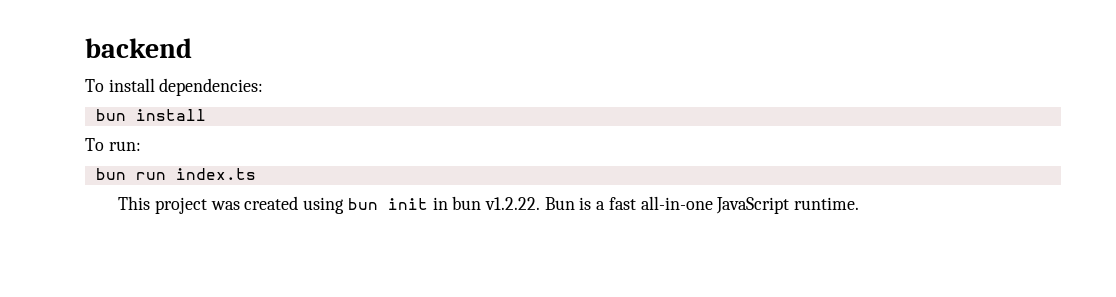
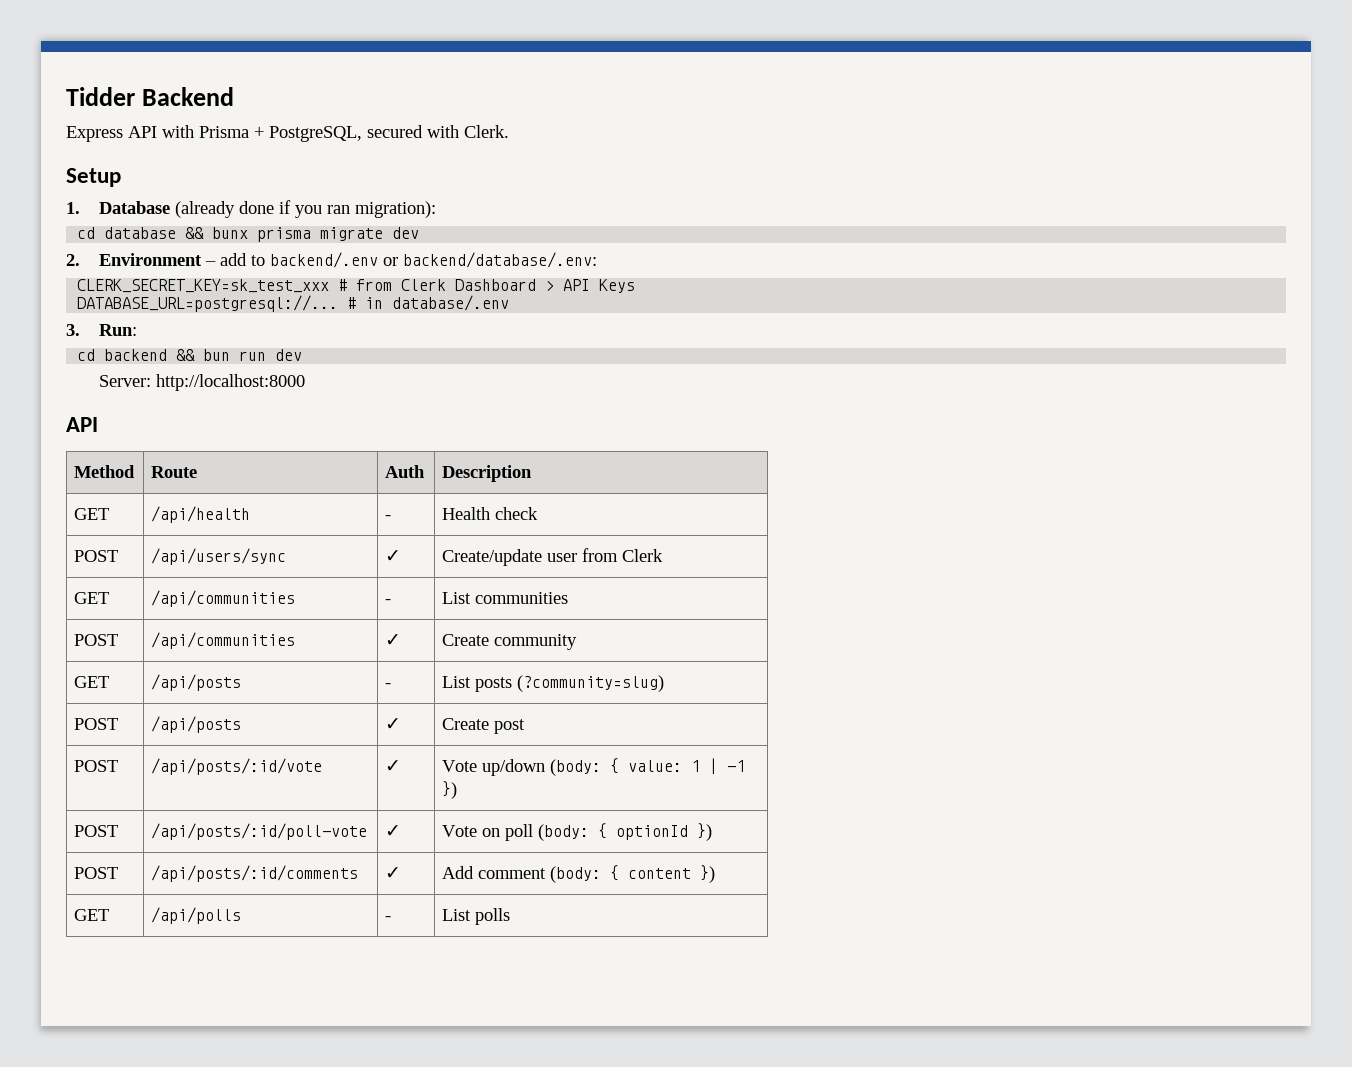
- backend
- To install dependencies:
- bun install
- To run:
- bun run index.ts
- This project was created using bun init in bun v1.2.22. Bun is a fast all-in-one JavaScript runtime.
+ Tidder Backend
+ Express API with Prisma + PostgreSQL, secured with Clerk.
+ Setup
+ 1. Database (already done if you ran migration):
+ cd database && bunx prisma migrate dev
+ 2. Environment – add to backend/.env or backend/database/.env:
+ CLERK_SECRET_KEY=sk_test_xxx # from Clerk Dashboard > API Keys
+ DATABASE_URL=postgresql://... # in database/.env
+ 3. Run:
+ cd backend && bun run dev
+ Server: http://localhost:8000
+ API
+ Method | Route | Auth | Description
+ GET | /api/health | - | Health check
+ POST | /api/users/sync | ✓ | Create/update user from Clerk
+ GET | /api/communities | - | List communities
+ POST | /api/communities | ✓ | Create community
+ GET | /api/posts | - | List posts (?community=slug)
+ POST | /api/posts | ✓ | Create post
+ POST | /api/posts/:id/vote | ✓ | Vote up/down (body: { value: 1 | -1 })
+ POST | /api/posts/:id/poll-vote | ✓ | Vote on poll (body: { optionId })
+ POST | /api/posts/:id/comments | ✓ | Add comment (body: { content })
+ GET | /api/polls | - | List polls

